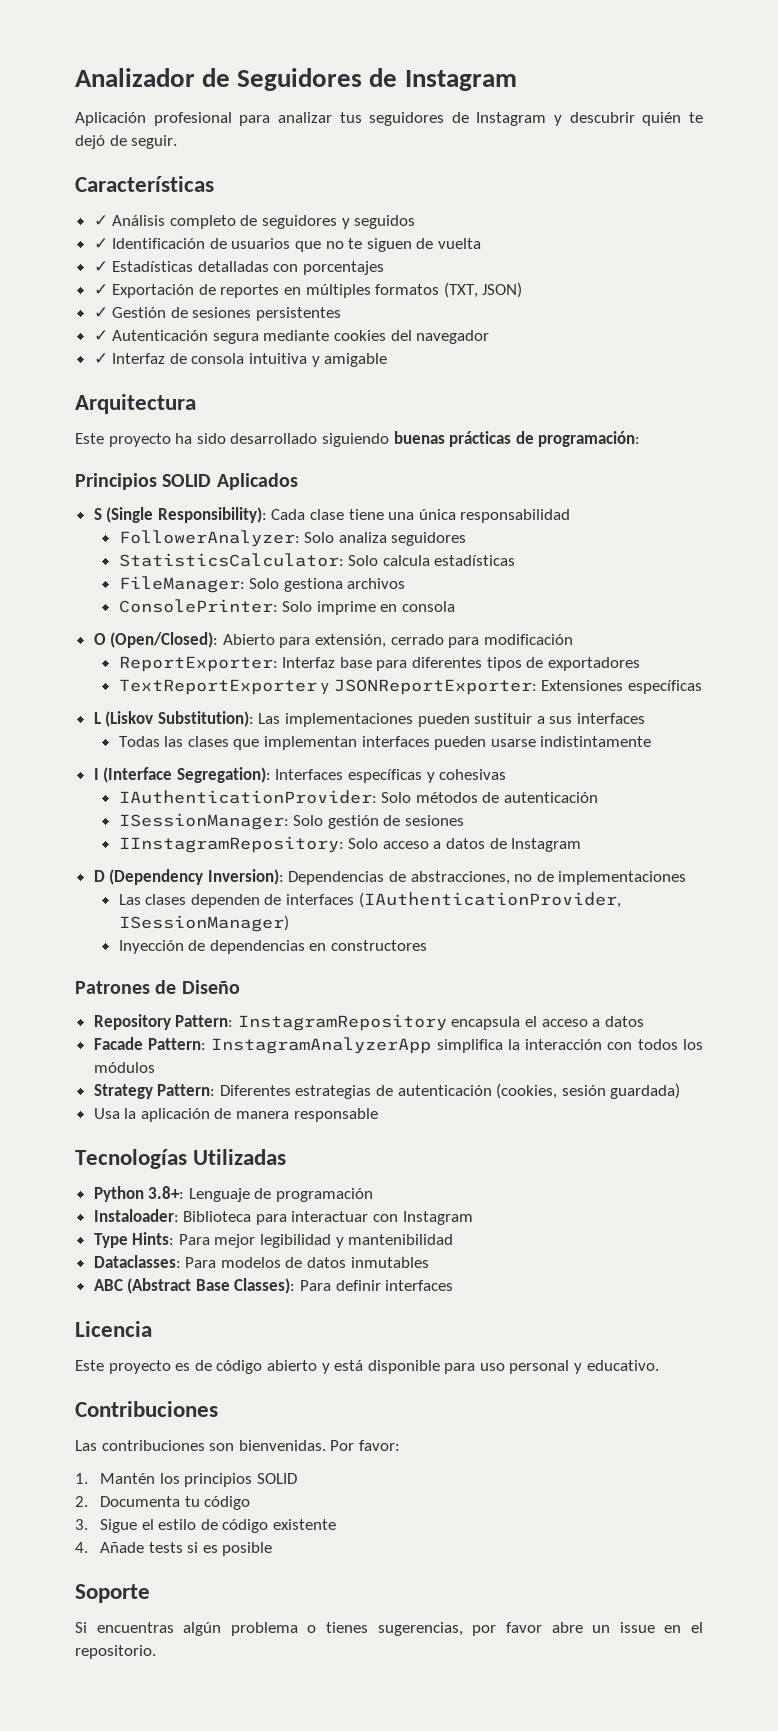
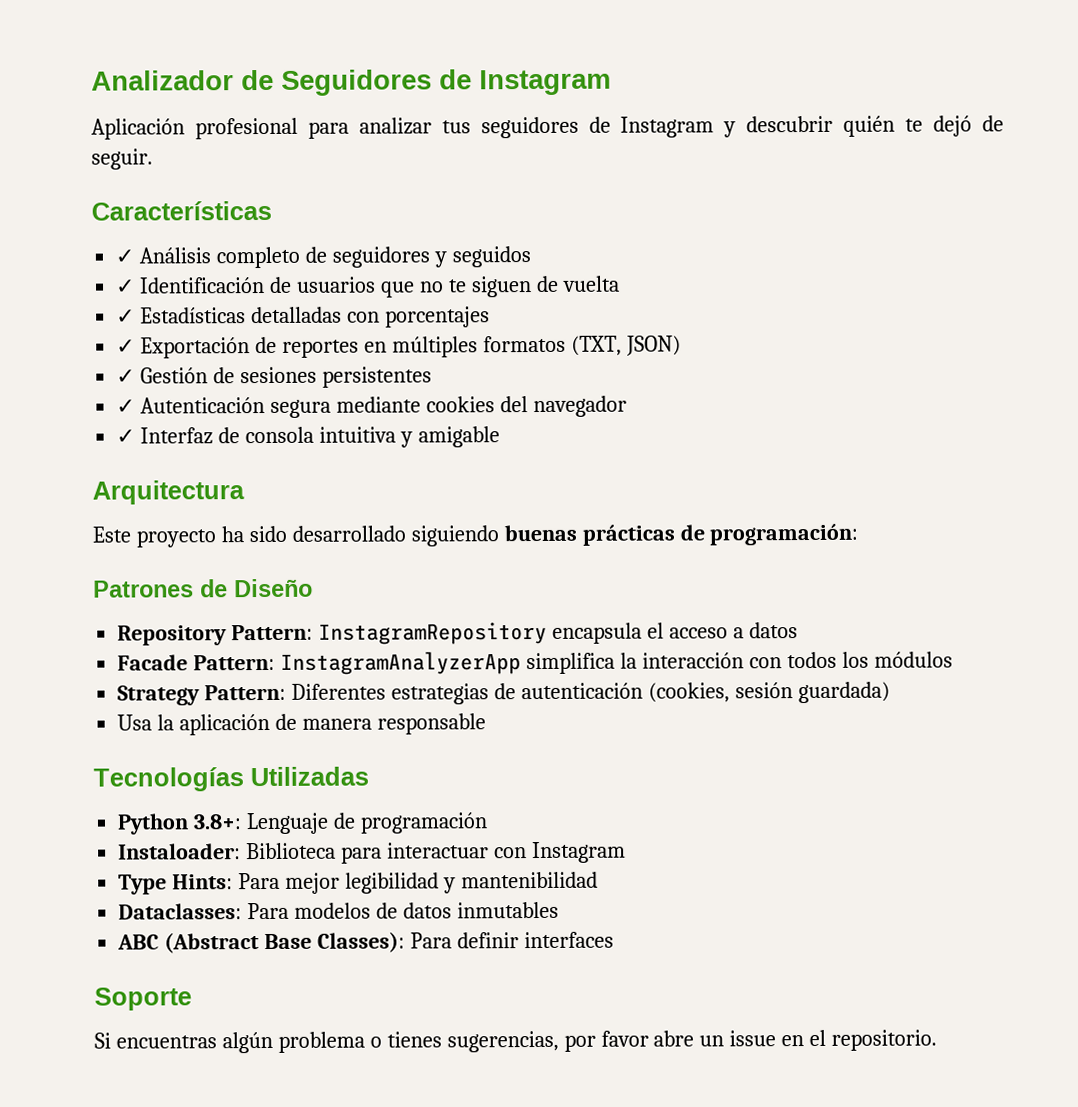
- Principios SOLID Aplicados
- S (Single Responsibility): Cada clase tiene una única responsabilidad
- FollowerAnalyzer: Solo analiza seguidores
- StatisticsCalculator: Solo calcula estadísticas
- FileManager: Solo gestiona archivos
- ConsolePrinter: Solo imprime en consola
- O (Open/Closed): Abierto para extensión, cerrado para modificación
- ReportExporter: Interfaz base para diferentes tipos de exportadores
- TextReportExporter y JSONReportExporter: Extensiones específicas
- L (Liskov Substitution): Las implementaciones pueden sustituir a sus interfaces
- Todas las clases que implementan interfaces pueden usarse indistintamente
- I (Interface Segregation): Interfaces específicas y cohesivas
- IAuthenticationProvider: Solo métodos de autenticación
- ISessionManager: Solo gestión de sesiones
- IInstagramRepository: Solo acceso a datos de Instagram
- D (Dependency Inversion): Dependencias de abstracciones, no de implementaciones
- Las clases dependen de interfaces (IAuthenticationProvider, ISessionManager)
- Inyección de dependencias en constructores
- Licencia
- Este proyecto es de código abierto y está disponible para uso personal y educativo.
- Contribuciones
- Las contribuciones son bienvenidas. Por favor:
- 1. Mantén los principios SOLID
- 2. Documenta tu código
- 3. Sigue el estilo de código existente
- 4. Añade tests si es posible

